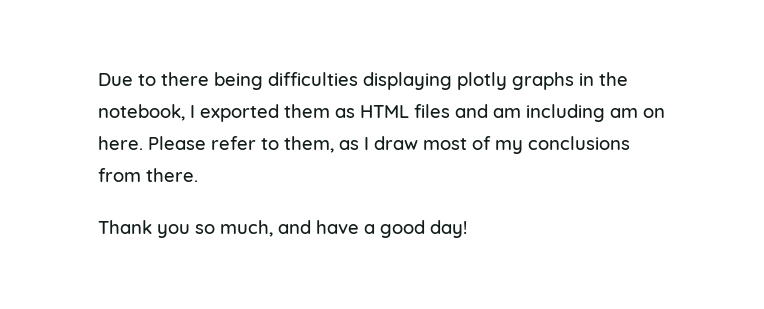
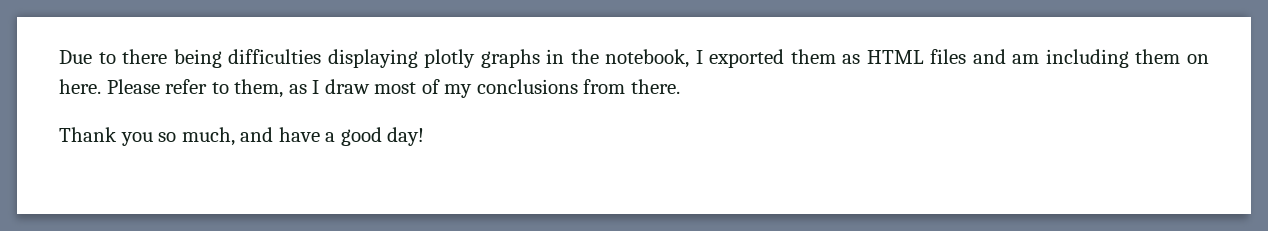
- Due to there being difficulties displaying plotly graphs in the notebook, I exported them as HTML files and am including am on here.
+ Due to there being difficulties displaying plotly graphs in the notebook, I exported them as HTML files and am including them on here.

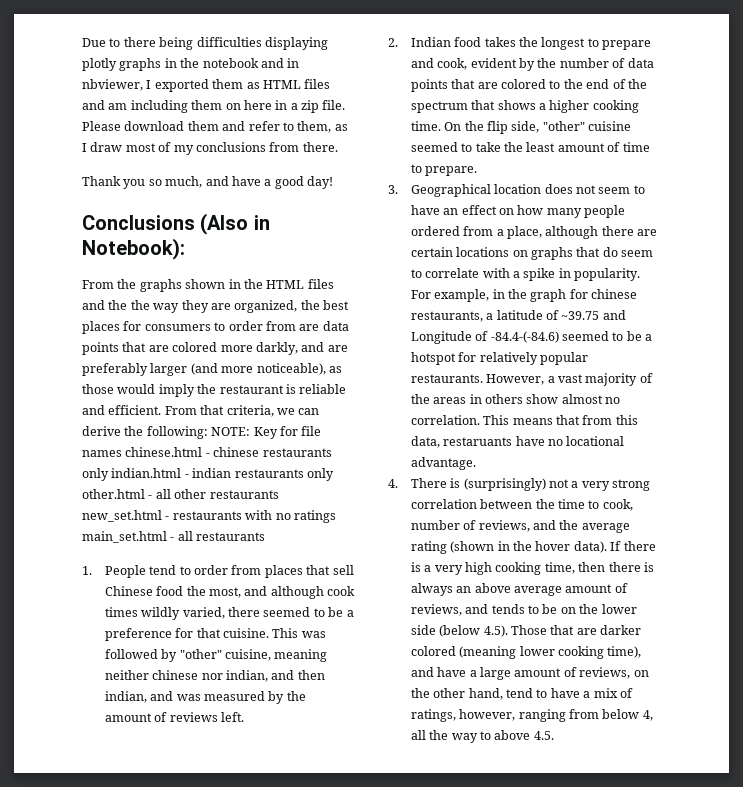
- Due to there being difficulties displaying plotly graphs in the notebook, I exported them as HTML files and am including them on here. Please refer to them, as I draw most of my conclusions from there.
+ Due to there being difficulties displaying plotly graphs in the notebook and in nbviewer, I exported them as HTML files and am including them on here in a zip file. Please download them and refer to them, as I draw most of my conclusions from there.
+ Conclusions (Also in Notebook):
+ From the graphs shown in the HTML files and the the way they are organized, the best places for consumers to order from are data points that are colored more darkly, and are preferably larger (and more noticeable), as those would imply the restaurant is reliable and efficient. From that criteria, we can derive the following: NOTE: Key for file names chinese.html - chinese restaurants only indian.html - indian restaurants only other.html - all other restaurants new_set.html - restaurants with no ratings main_set.html - all restaurants
+ 1. People tend to order from places that sell Chinese food the most, and although cook times wildly varied, there seemed to be a preference for that cuisine. This was followed by "other" cuisine, meaning neither chinese nor indian, and then indian, and was measured by the amount of reviews left.
+ 2. Indian food takes the longest to prepare and cook, evident by the number of data points that are colored to the end of the spectrum that shows a higher cooking time. On the flip side, "other" cuisine seemed to take the least amount of time to prepare.
+ 3. Geographical location does not seem to have an effect on how many people ordered from a place, although there are certain locations on graphs that do seem to correlate with a spike in popularity. For example, in the graph for chinese restaurants, a latitude of ~39.75 and Longitude of -84.4-(-84.6) seemed to be a hotspot for relatively popular restaurants. However, a vast majority of the areas in others show almost no correlation. This means that from this data, restaruants have no locational advantage.
+ 4. There is (surprisingly) not a very strong correlation between the time to cook, number of reviews, and the average rating (shown in the hover data). If there is a very high cooking time, then there is always an above average amount of reviews, and tends to be on the lower side (below 4.5). Those that are darker colored (meaning lower cooking time), and have a large amount of reviews, on the other hand, tend to have a mix of ratings, however, ranging from below 4, all the way to above 4.5.

